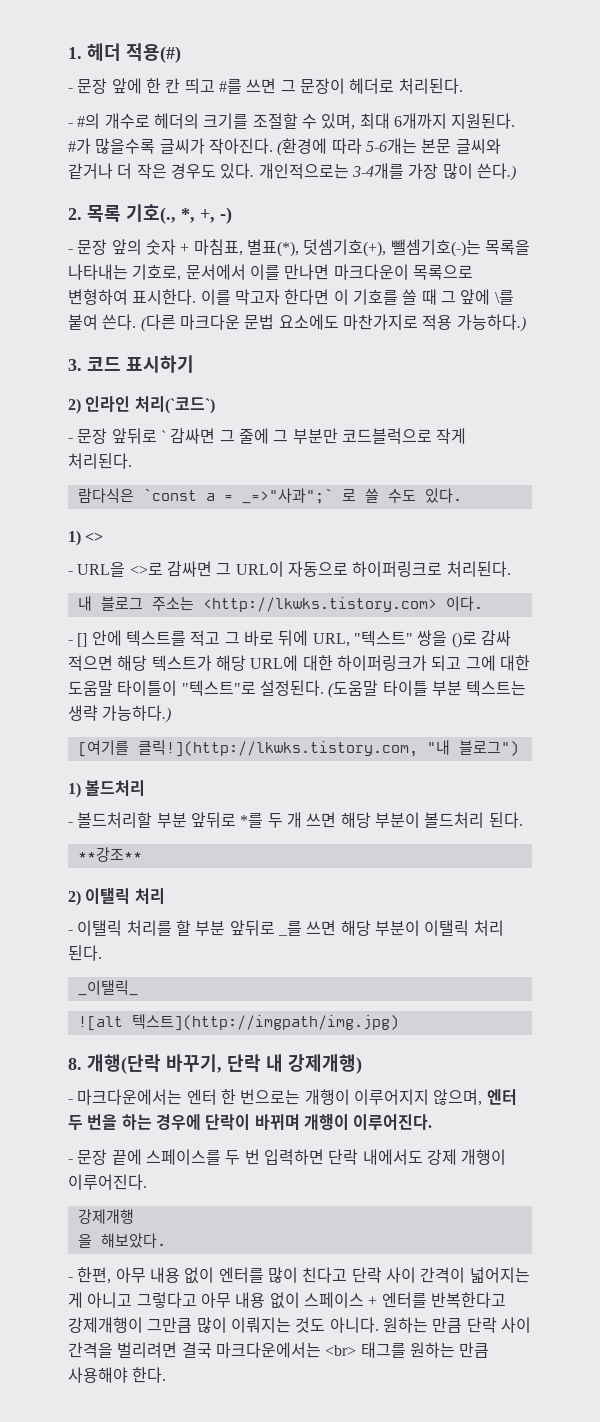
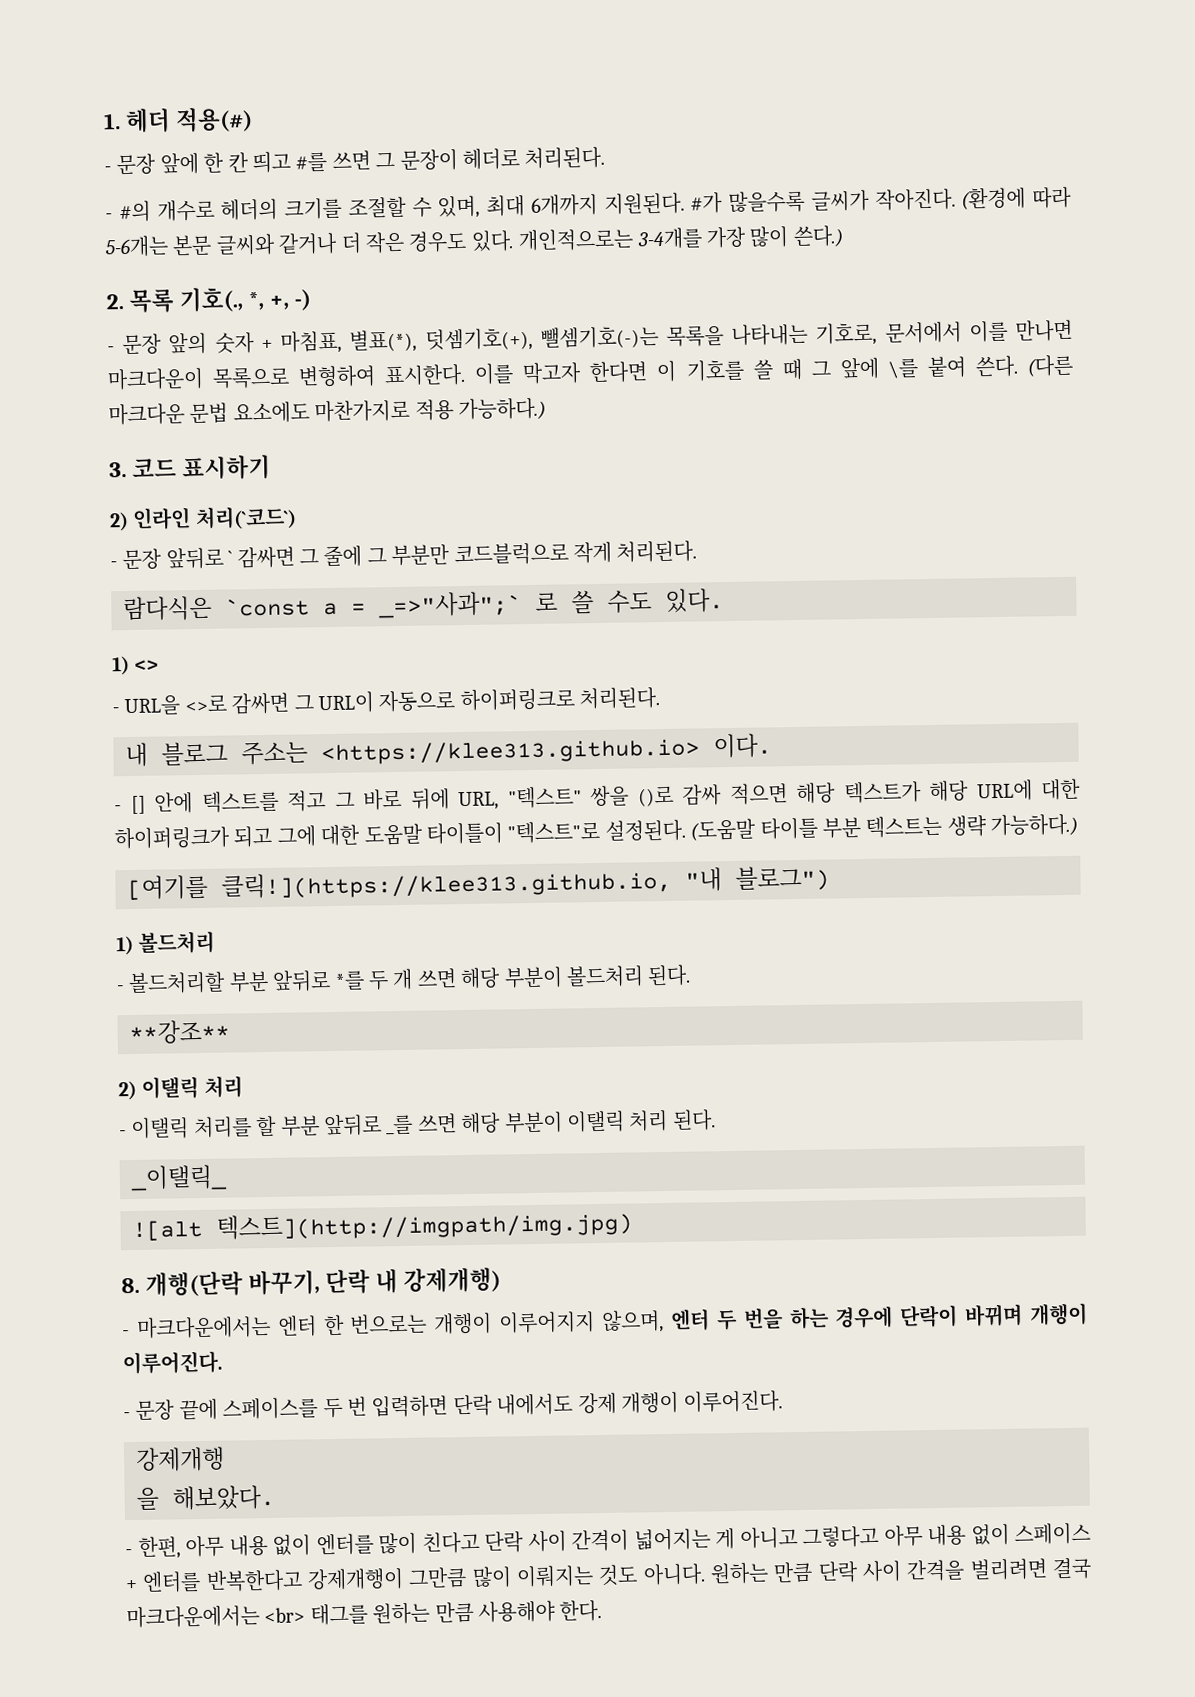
- 내 블로그 주소는 <http://lkwks.tistory.com> 이다.
+ 내 블로그 주소는 <https://klee313.github.io> 이다.
- [여기를 클릭!](http://lkwks.tistory.com, "내 블로그")
+ [여기를 클릭!](https://klee313.github.io, "내 블로그")

